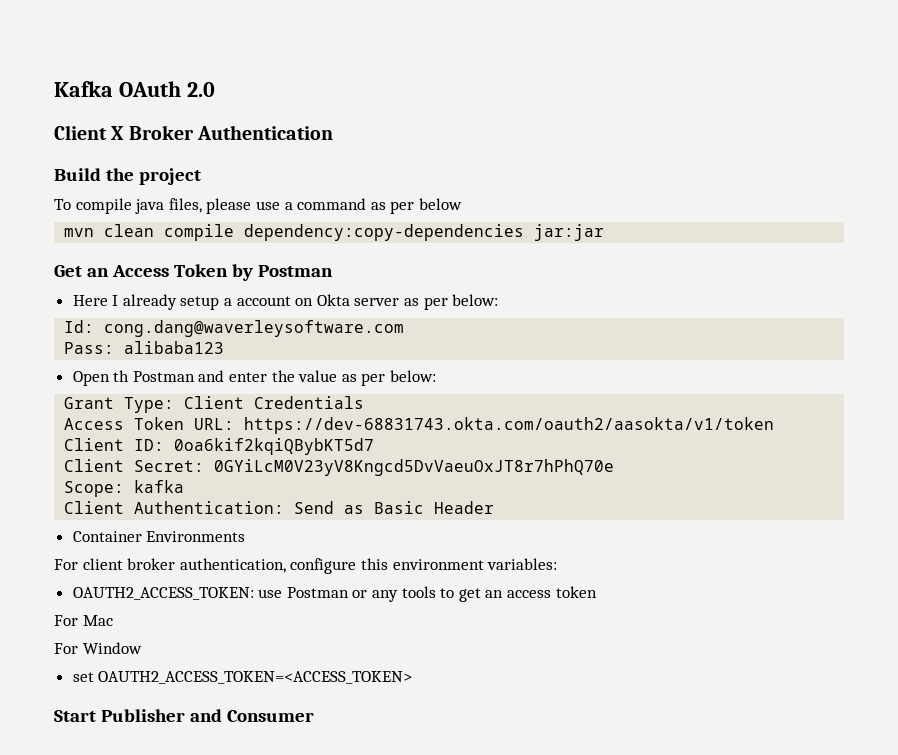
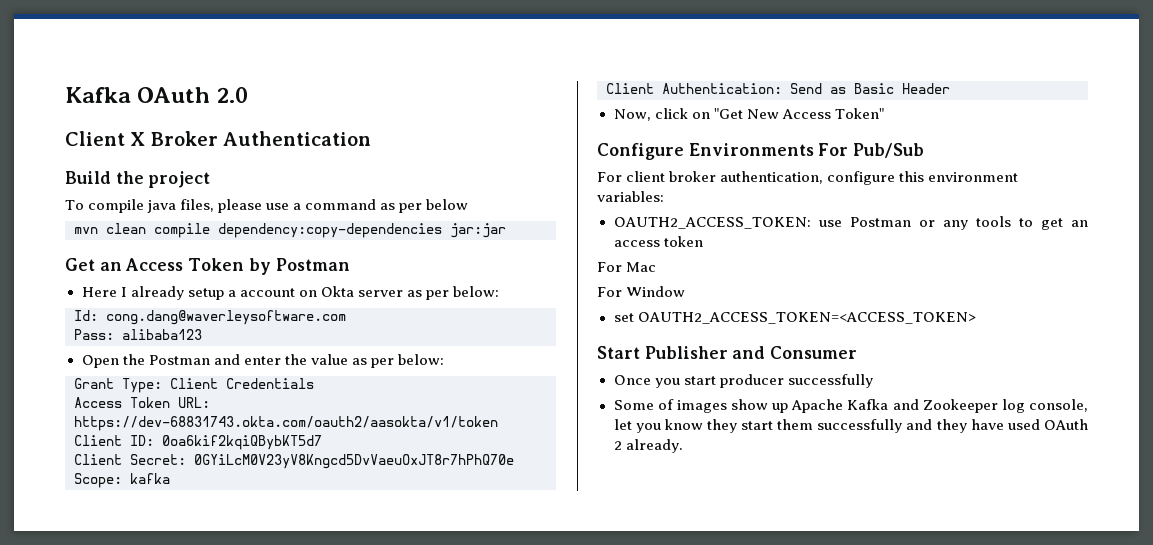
- Open th Postman and enter the value as per below:
+ Open the Postman and enter the value as per below:
- Container Environments
+ Now, click on "Get New Access Token"
+ Configure Environments For Pub/Sub
+ Once you start producer successfully
+ Some of images show up Apache Kafka and Zookeeper log console, let you know they start them successfully and they have used OAuth 2 already.

